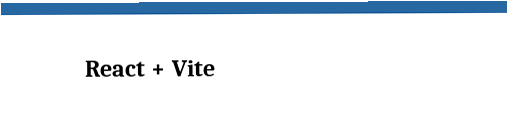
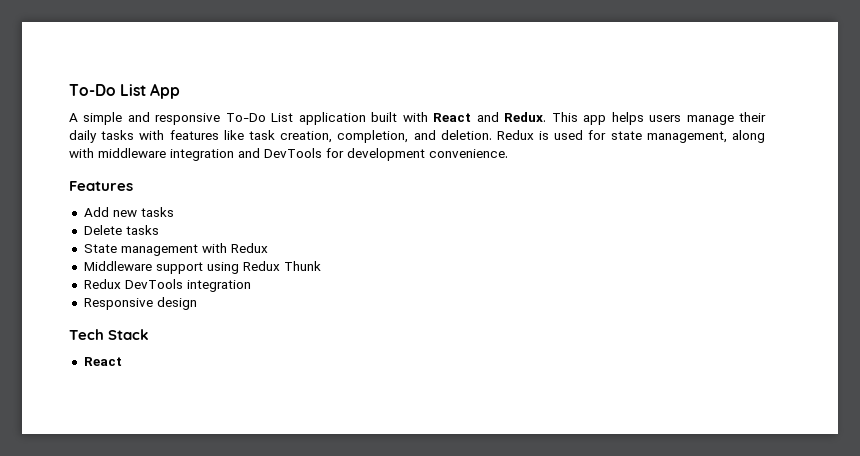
- React + Vite
+ To-Do List App
+ A simple and responsive To-Do List application built with React and Redux. This app helps users manage their daily tasks with features like task creation, completion, and deletion. Redux is used for state management, along with middleware integration and DevTools for development convenience.
+ Features
+ Add new tasks
+ Delete tasks
+ State management with Redux
+ Middleware support using Redux Thunk
+ Redux DevTools integration
+ Responsive design
+ Tech Stack
+ React

